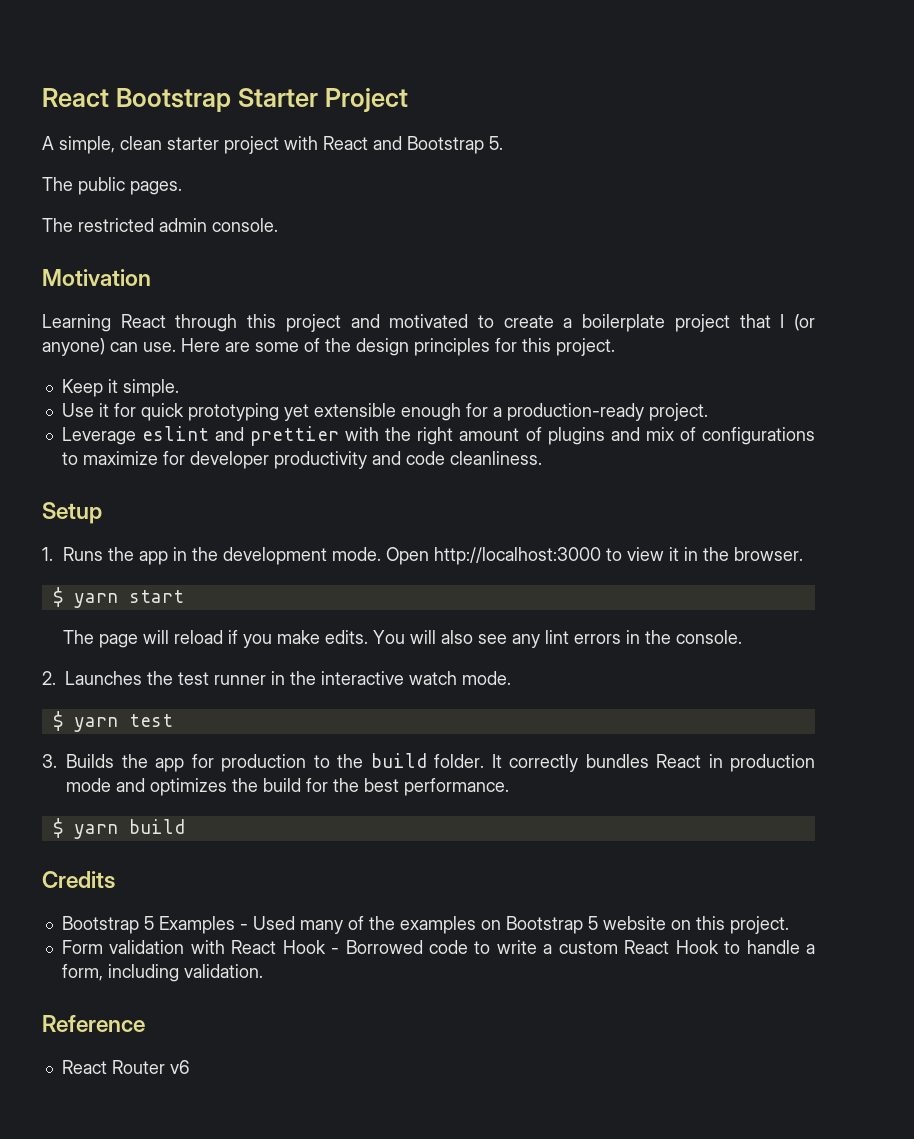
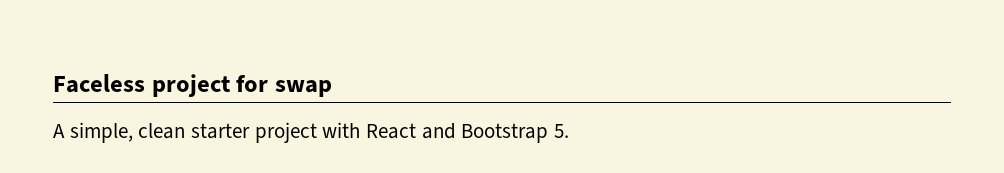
- React Bootstrap Starter Project
+ Faceless project for swap
- The public pages.
- The restricted admin console.
- Motivation
- Learning React through this project and motivated to create a boilerplate project that I (or anyone) can use. Here are some of the design principles for this project.
- Keep it simple.
- Use it for quick prototyping yet extensible enough for a production-ready project.
- Leverage eslint and prettier with the right amount of plugins and mix of configurations to maximize for developer productivity and code cleanliness.
- Setup
- 1. Runs the app in the development mode. Open http://localhost:3000 to view it in the browser.
- $ yarn start
- The page will reload if you make edits. You will also see any lint errors in the console.
- 2. Launches the test runner in the interactive watch mode.
- $ yarn test
- 3. Builds the app for production to the build folder. It correctly bundles React in production mode and optimizes the build for the best performance.
- $ yarn build
- Credits
- Bootstrap 5 Examples - Used many of the examples on Bootstrap 5 website on this project.
- Form validation with React Hook - Borrowed code to write a custom React Hook to handle a form, including validation.
- Reference
- React Router v6

